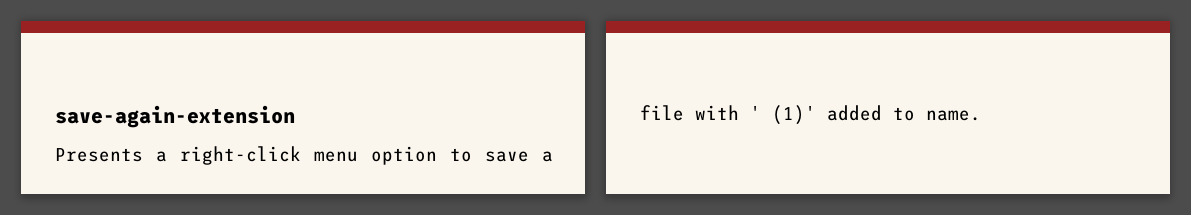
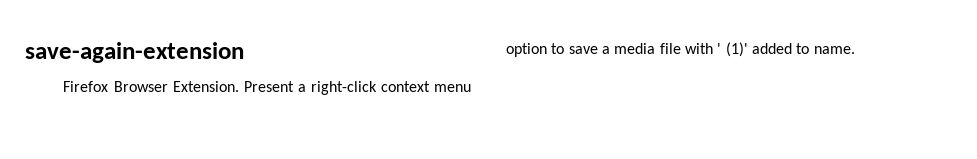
- Presents a right-click menu option to save a file with ' (1)' added to name.
+ Firefox Browser Extension. Present a right-click context menu option to save a media file with ' (1)' added to name.

